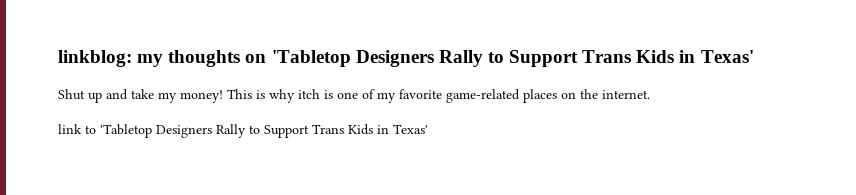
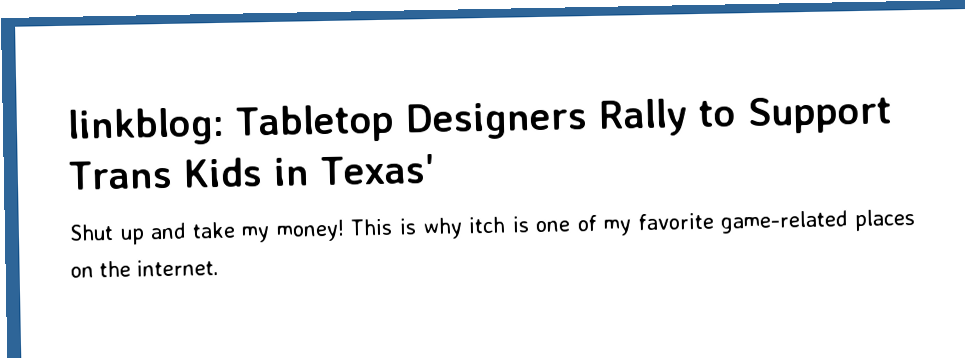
- linkblog: my thoughts on 'Tabletop Designers Rally to Support Trans Kids in Texas'
+ linkblog: Tabletop Designers Rally to Support Trans Kids in Texas'
- link to 'Tabletop Designers Rally to Support Trans Kids in Texas'

